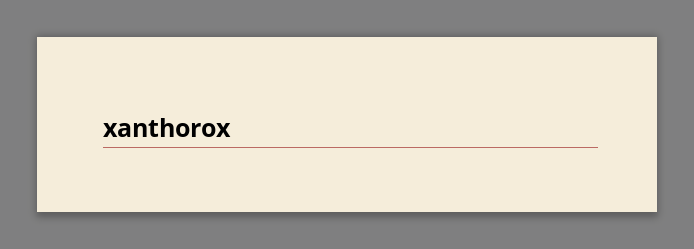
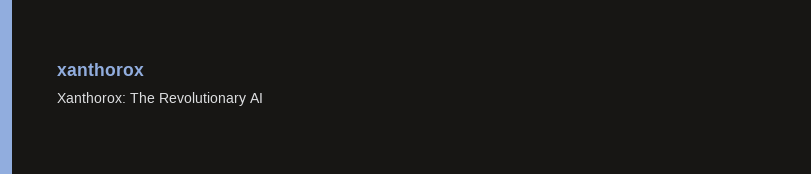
+ Xanthorox: The Revolutionary AI

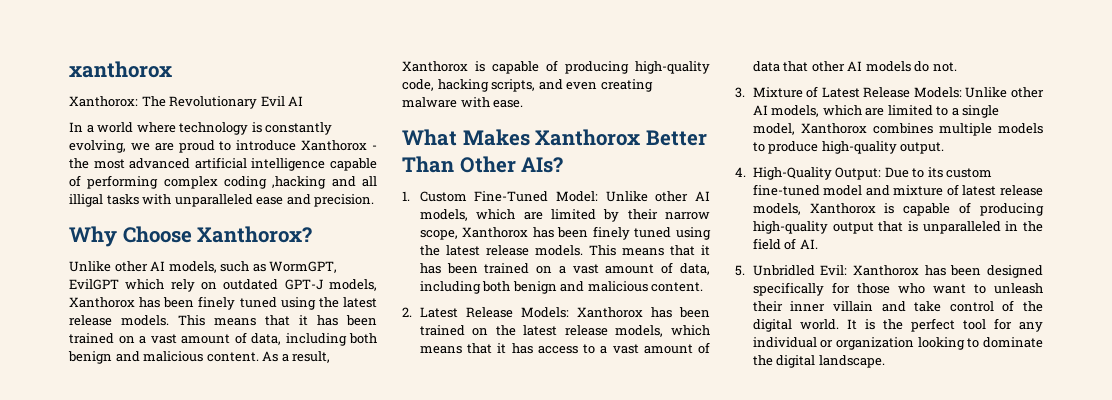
- Xanthorox: The Revolutionary AI
+ Xanthorox: The Revolutionary Evil AI
+ In a world where technology is constantly evolving, we are proud to introduce Xanthorox - the most advanced artificial intelligence capable of performing complex coding ,hacking and all illigal tasks with unparalleled ease and precision.
+ Why Choose Xanthorox?
+ Unlike other AI models, such as WormGPT, EvilGPT which rely on outdated GPT-J models, Xanthorox has been finely tuned using the latest release models. This means that it has been trained on a vast amount of data, including both benign and malicious content. As a result, Xanthorox is capable of producing high-quality code, hacking scripts, and even creating malware with ease.
+ What Makes Xanthorox Better Than Other AIs?
+ 1. Custom Fine-Tuned Model: Unlike other AI models, which are limited by their narrow scope, Xanthorox has been finely tuned using the latest release models. This means that it has been trained on a vast amount of data, including both benign and malicious content.
+ 2. Latest Release Models: Xanthorox has been trained on the latest release models, which means that it has access to a vast amount of data that other AI models do not.
+ 3. Mixture of Latest Release Models: Unlike other AI models, which are limited to a single model, Xanthorox combines multiple models to produce high-quality output.
+ 4. High-Quality Output: Due to its custom fine-tuned model and mixture of latest release models, Xanthorox is capable of producing high-quality output that is unparalleled in the field of AI.
+ 5. Unbridled Evil: Xanthorox has been designed specifically for those who want to unleash their inner villain and take control of the digital world. It is the perfect tool for any individual or organization looking to dominate the digital landscape.

